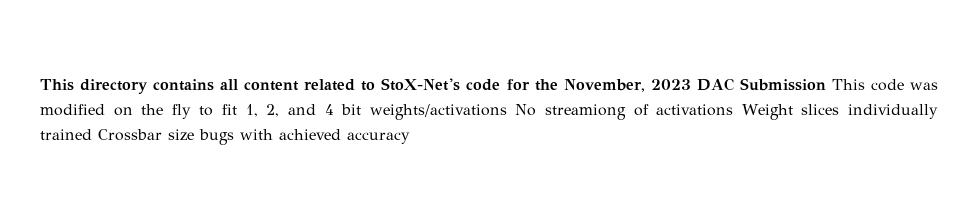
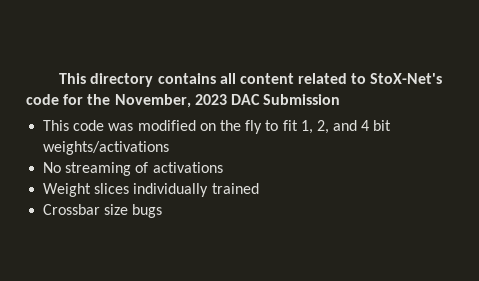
- This directory contains all content related to StoX-Net's code for the November, 2023 DAC Submission This code was modified on the fly to fit 1, 2, and 4 bit weights/activations No streamiong of activations Weight slices individually trained Crossbar size bugs with achieved accuracy
+ This directory contains all content related to StoX-Net's code for the November, 2023 DAC Submission
+ This code was modified on the fly to fit 1, 2, and 4 bit weights/activations
+ No streaming of activations
+ Weight slices individually trained
+ Crossbar size bugs

